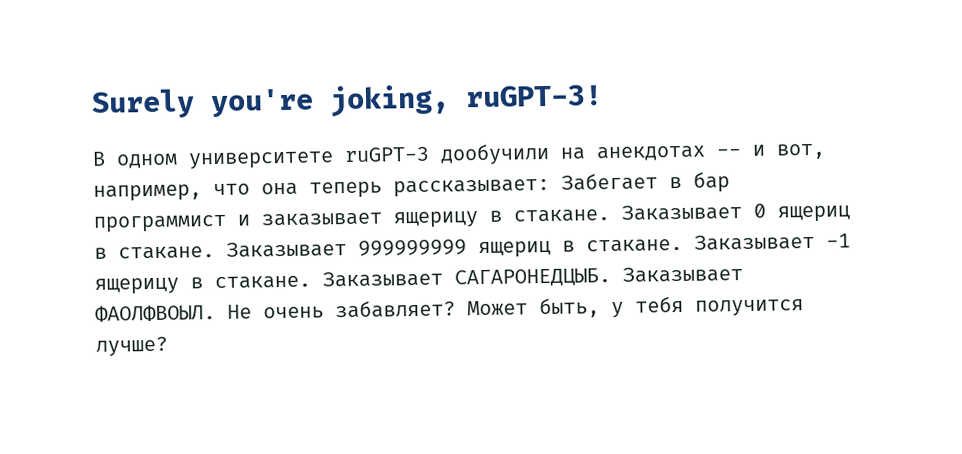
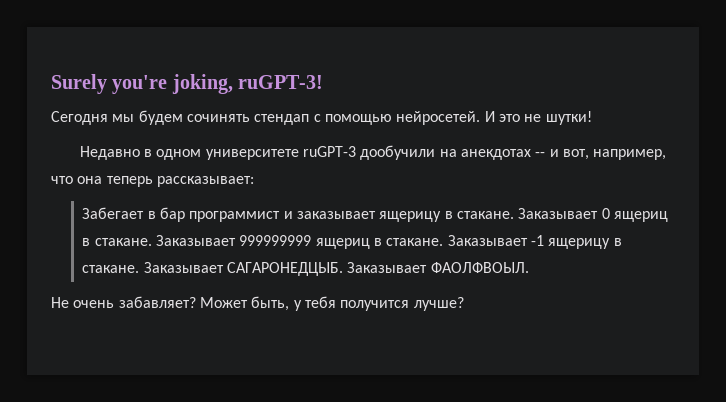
- В одном университете ruGPT-3 дообучили на анекдотах -- и вот, например, что она теперь рассказывает: Забегает в бар программист и заказывает ящерицу в стакане.
+ Сегодня мы будем сочинять стендап с помощью нейросетей. И это не шутки!
+ Недавно в одном университете ruGPT-3 дообучили на анекдотах -- и вот, например, что она теперь рассказывает:
+ Забегает в бар программист и заказывает ящерицу в стакане.
- Заказывает ФАОЛФВОЫЛ. Не очень забавляет?
+ Заказывает ФАОЛФВОЫЛ.
+ Не очень забавляет?

